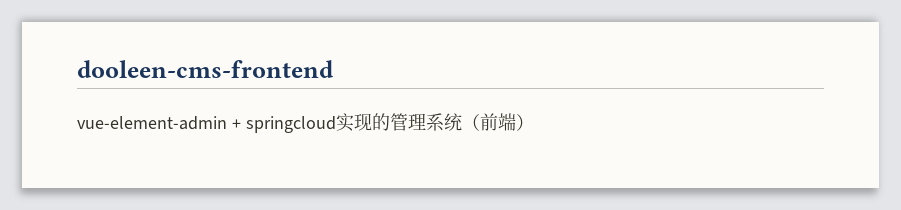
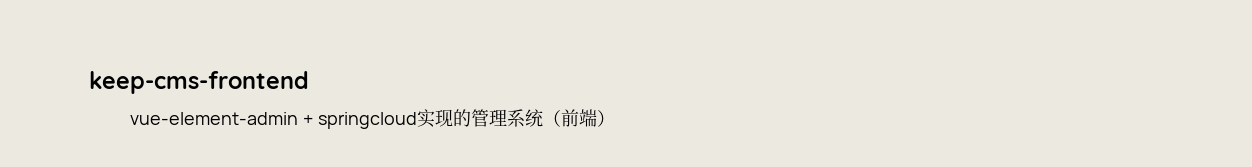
- dooleen-cms-frontend
+ keep-cms-frontend

